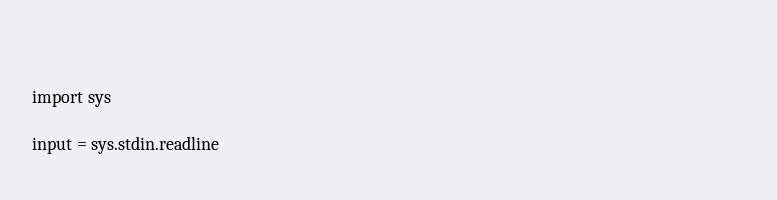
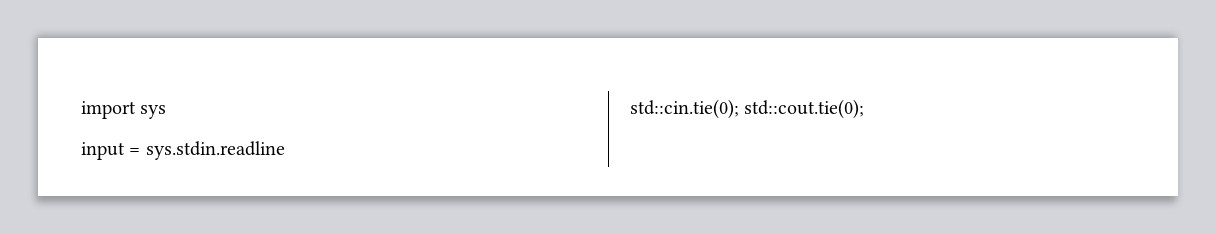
+ std::cin.tie(0); std::cout.tie(0);

